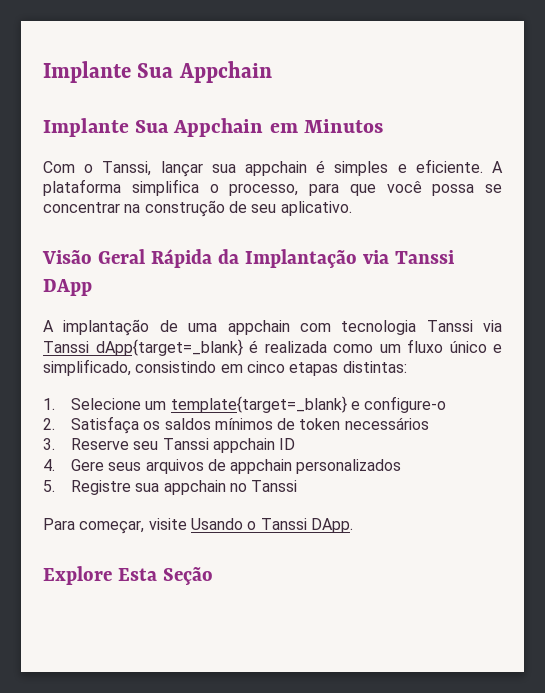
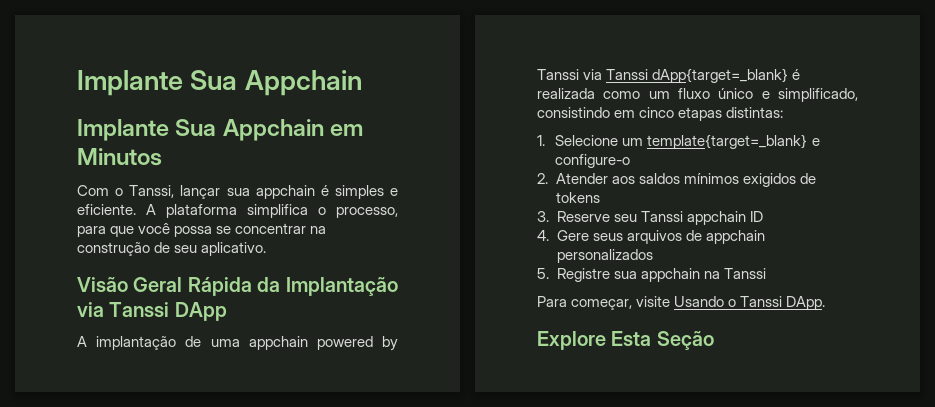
- A implantação de uma appchain com tecnologia Tanssi via Tanssi dApp{target=_blank} é realizada como um fluxo único e simplificado, consistindo em cinco etapas distintas:
+ A implantação de uma appchain powered by Tanssi via Tanssi dApp{target=_blank} é realizada como um fluxo único e simplificado, consistindo em cinco etapas distintas:
- 2. Satisfaça os saldos mínimos de token necessários
+ 2. Atender aos saldos mínimos exigidos de tokens
- 5. Registre sua appchain no Tanssi
+ 5. Registre sua appchain na Tanssi

